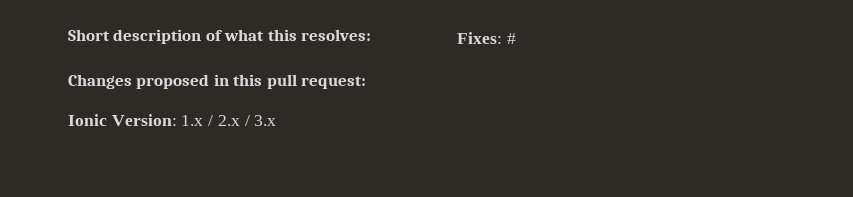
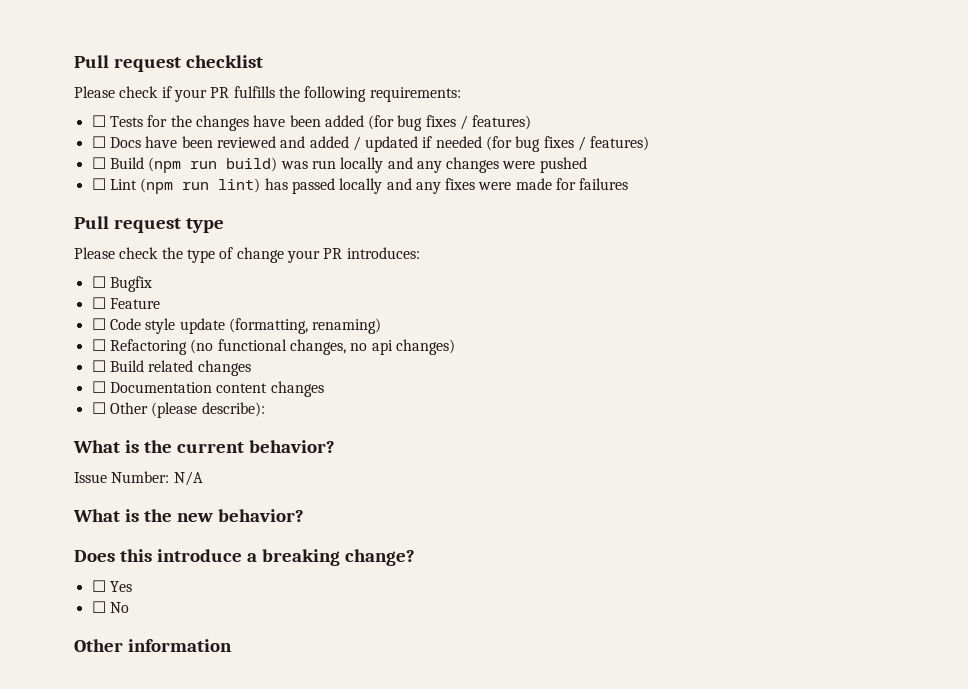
- Short description of what this resolves:
- Changes proposed in this pull request:
- Ionic Version: 1.x / 2.x / 3.x
- Fixes: #
+ Pull request checklist
+ Please check if your PR fulfills the following requirements:
+ ☐ Tests for the changes have been added (for bug fixes / features)
+ ☐ Docs have been reviewed and added / updated if needed (for bug fixes / features)
+ ☐ Build (npm run build) was run locally and any changes were pushed
+ ☐ Lint (npm run lint) has passed locally and any fixes were made for failures
+ Pull request type
+ Please check the type of change your PR introduces:
+ ☐ Bugfix
+ ☐ Feature
+ ☐ Code style update (formatting, renaming)
+ ☐ Refactoring (no functional changes, no api changes)
+ ☐ Build related changes
+ ☐ Documentation content changes
+ ☐ Other (please describe):
+ What is the current behavior?
+ Issue Number: N/A
+ What is the new behavior?
+ Does this introduce a breaking change?
+ ☐ Yes
+ ☐ No
+ Other information

